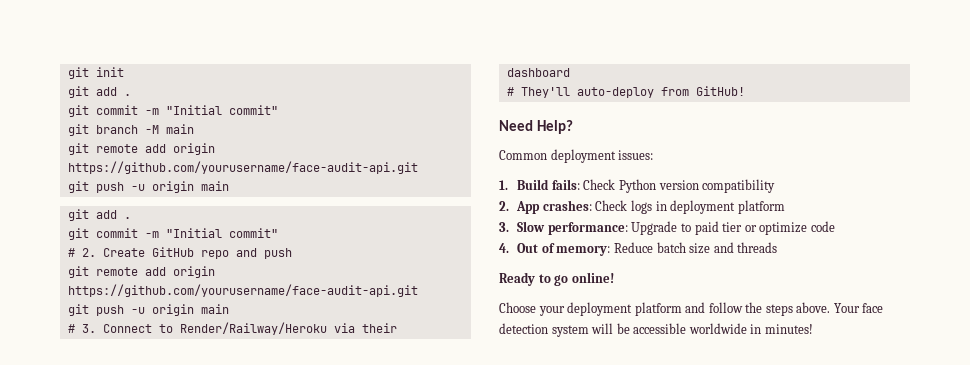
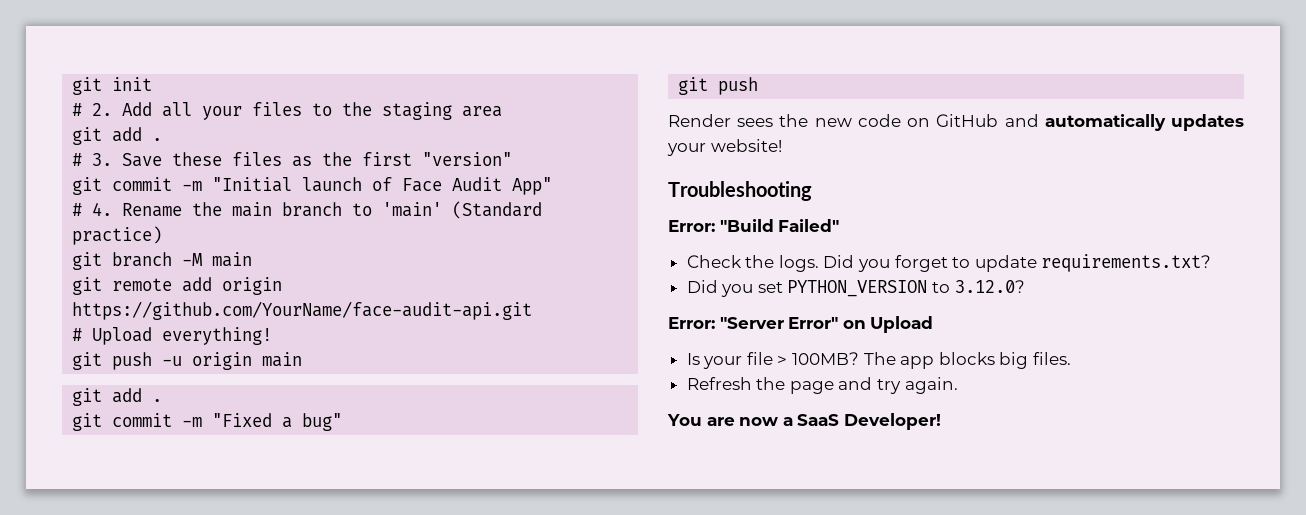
  git init
+ # 2. Add all your files to the staging area
  git add .
- git commit -m "Initial commit"
+ # 3. Save these files as the first "version"
+ git commit -m "Initial launch of Face Audit App"
+ # 4. Rename the main branch to 'main' (Standard practice)
  git branch -M main
- git remote add origin https://github.com/yourusername/face-audit-api.git
+ git remote add origin https://github.com/YourName/face-audit-api.git
+ # Upload everything!
  git push -u origin main
  git add .
- git commit -m "Initial commit"
- # 2. Create GitHub repo and push
- git remote add origin https://github.com/yourusername/face-audit-api.git
- git push -u origin main
- # 3. Connect to Render/Railway/Heroku via their dashboard
- # They'll auto-deploy from GitHub!
- Need Help?
- Common deployment issues:
- 1. Build fails: Check Python version compatibility
- 2. App crashes: Check logs in deployment platform
- 3. Slow performance: Upgrade to paid tier or optimize code
- 4. Out of memory: Reduce batch size and threads
- Ready to go online!
- Choose your deployment platform and follow the steps above. Your face detection system will be accessible worldwide in minutes!
+ git commit -m "Fixed a bug"
+ git push
+ Render sees the new code on GitHub and automatically updates your website!
+ Troubleshooting
+ Error: "Build Failed"
+ Check the logs. Did you forget to update requirements.txt?
+ Did you set PYTHON_VERSION to 3.12.0?
+ Error: "Server Error" on Upload
+ Is your file > 100MB? The app blocks big files.
+ Refresh the page and try again.
+ You are now a SaaS Developer!

